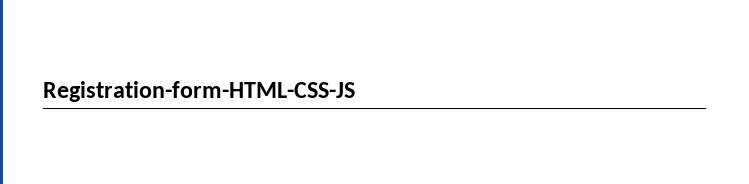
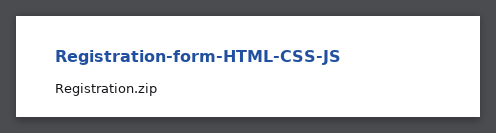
+ Registration.zip

